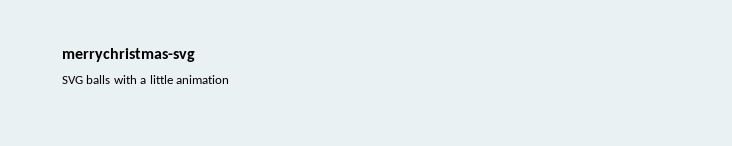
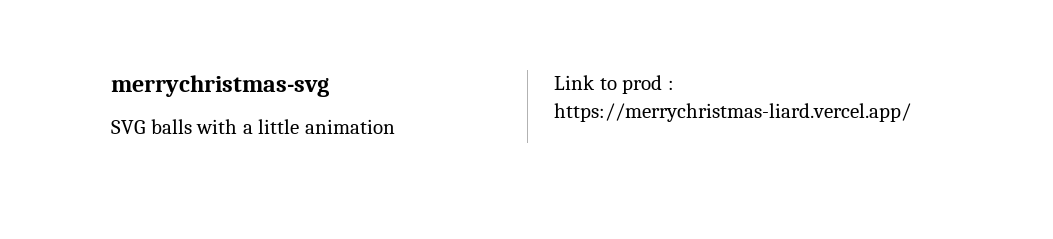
+ Link to prod : https://merrychristmas-liard.vercel.app/

